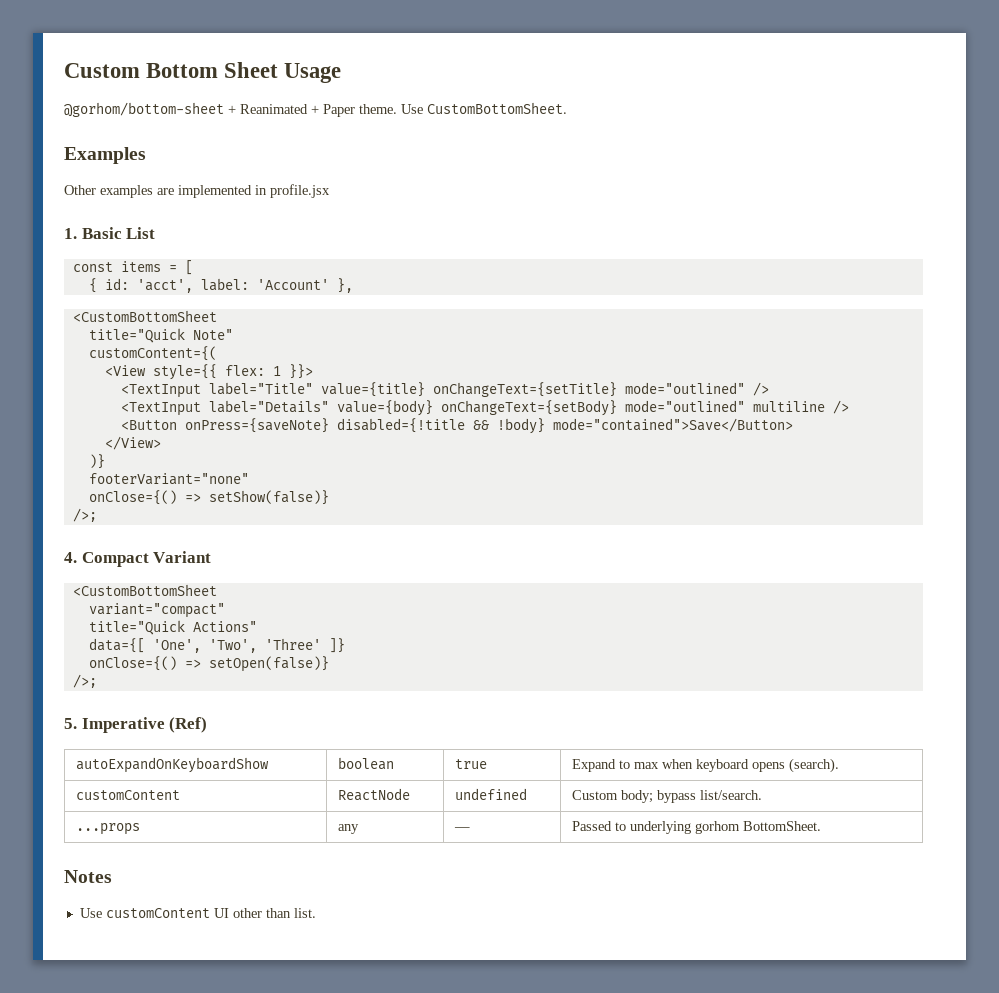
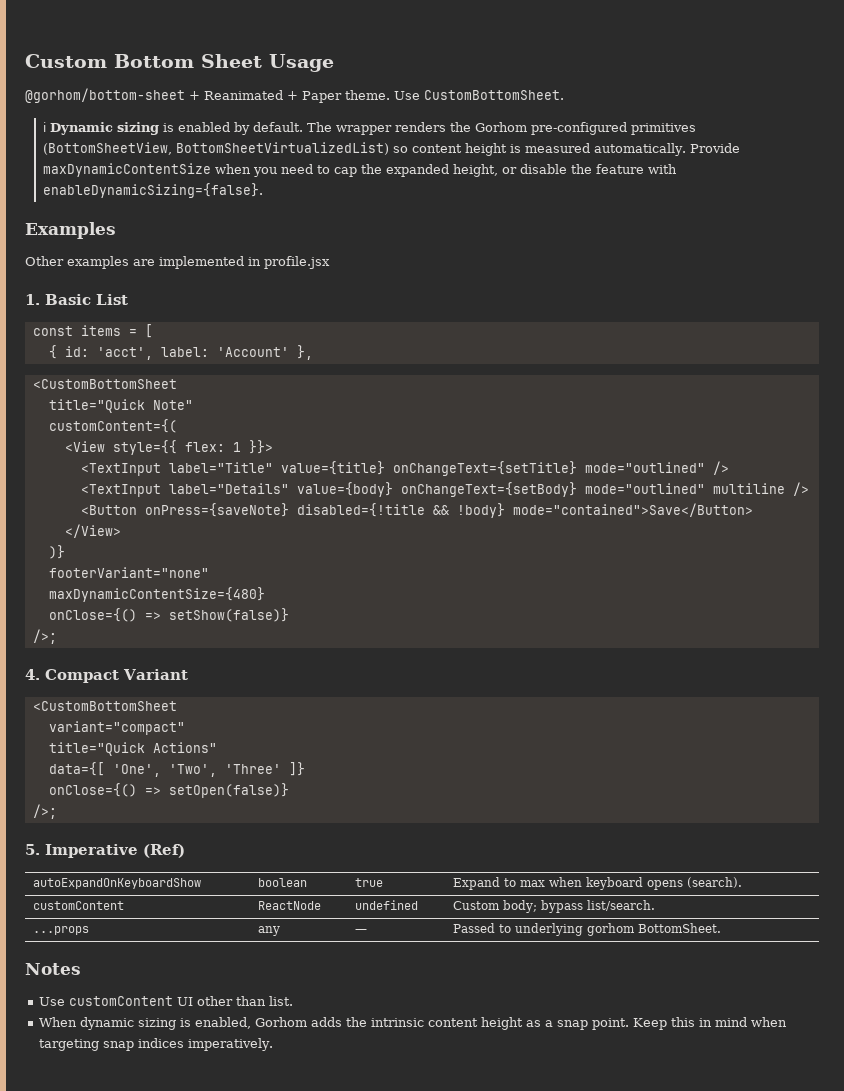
+ ℹ Dynamic sizing is enabled by default. The wrapper renders the Gorhom pre-configured primitives (BottomSheetView, BottomSheetVirtualizedList) so content height is measured automatically. Provide maxDynamicContentSize when you need to cap the expanded height, or disable the feature with enableDynamicSizing={false}.
+ maxDynamicContentSize={480}
+ When dynamic sizing is enabled, Gorhom adds the intrinsic content height as a snap point. Keep this in mind when targeting snap indices imperatively.

